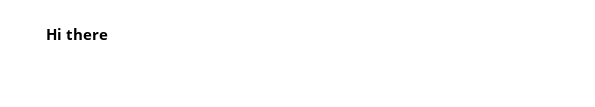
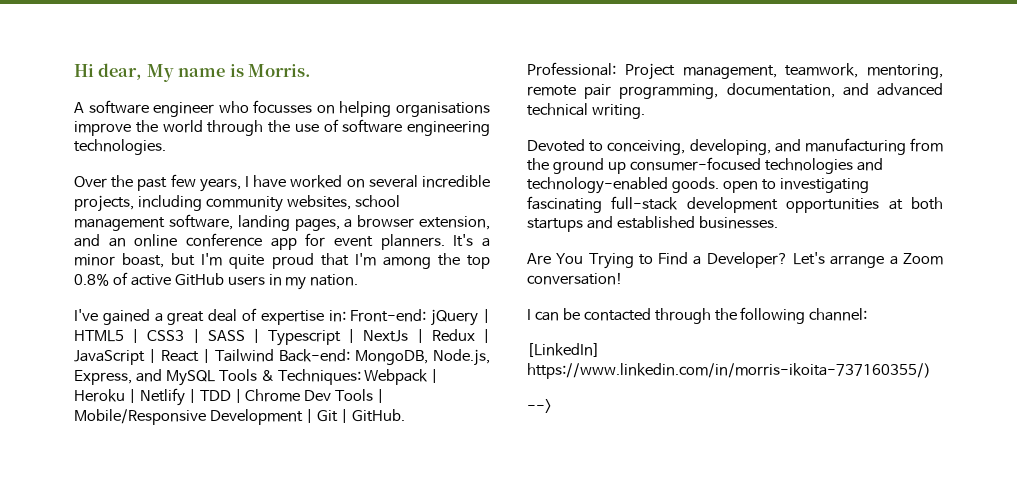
- Hi there
+ Hi dear, My name is Morris.
+ A software engineer who focusses on helping organisations improve the world through the use of software engineering technologies.
+ Over the past few years, I have worked on several incredible projects, including community websites, school management software, landing pages, a browser extension, and an online conference app for event planners. It's a minor boast, but I'm quite proud that I'm among the top 0.8% of active GitHub users in my nation.
+ I've gained a great deal of expertise in: Front-end: jQuery | HTML5 | CSS3 | SASS | Typescript | NextJs | Redux | JavaScript | React | Tailwind Back-end: MongoDB, Node.js, Express, and MySQL Tools & Techniques: Webpack | Heroku | Netlify | TDD | Chrome Dev Tools | Mobile/Responsive Development | Git | GitHub. Professional: Project management, teamwork, mentoring, remote pair programming, documentation, and advanced technical writing.
+ Devoted to conceiving, developing, and manufacturing from the ground up consumer-focused technologies and technology-enabled goods. open to investigating fascinating full-stack development opportunities at both startups and established businesses.
+ Are You Trying to Find a Developer? Let's arrange a Zoom conversation!
+ I can be contacted through the following channel:
+ [LinkedIn] https://www.linkedin.com/in/morris-ikoita-737160355/)
+ -->

